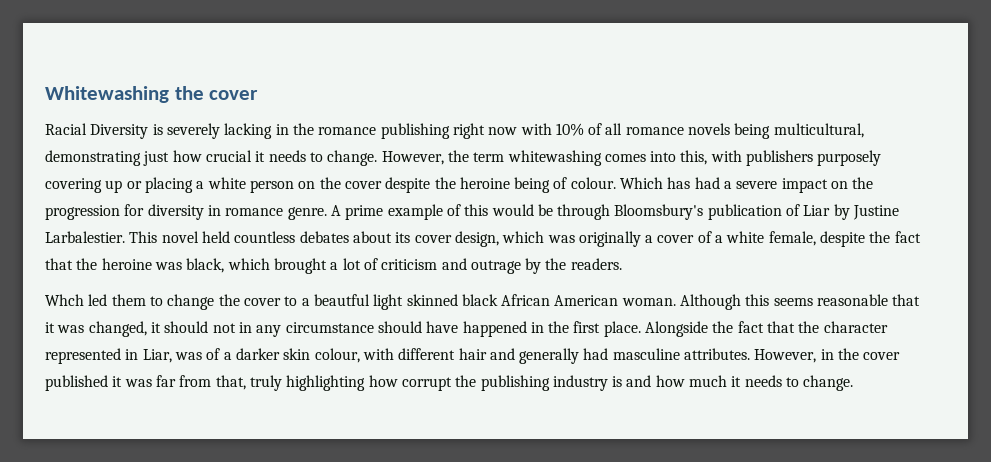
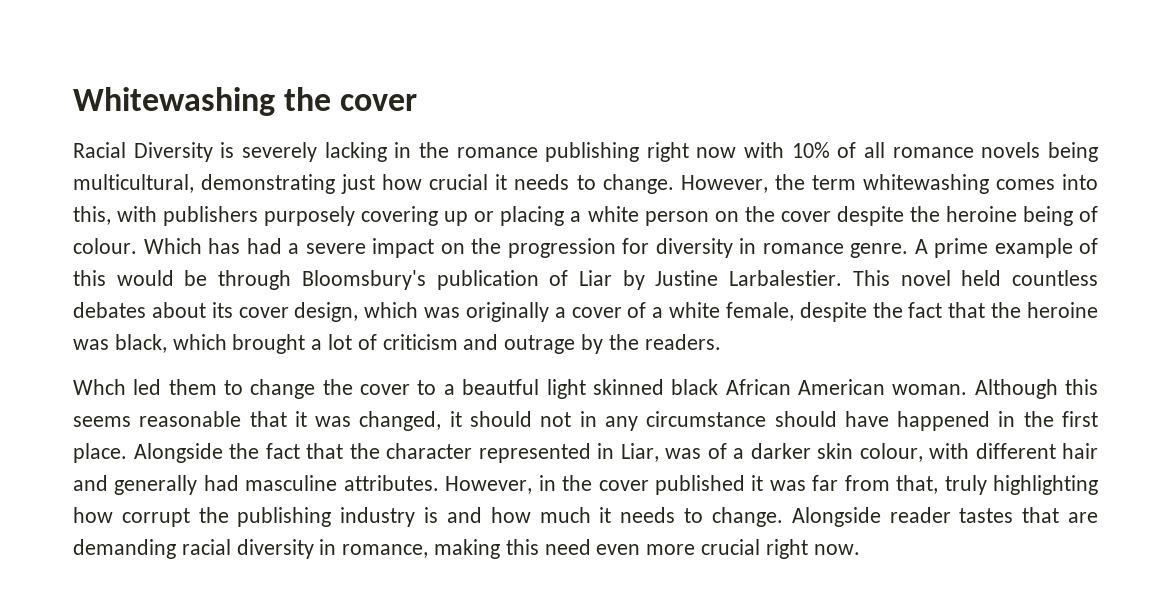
+ Alongside reader tastes that are demanding racial diversity in romance, making this need even more crucial right now.

